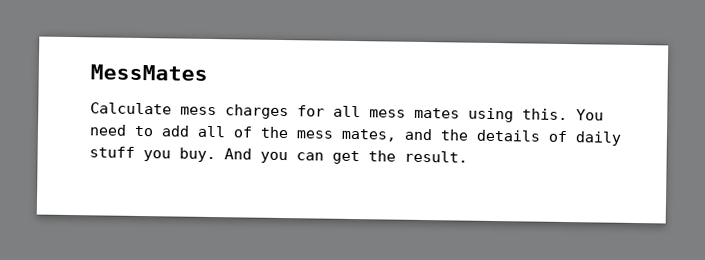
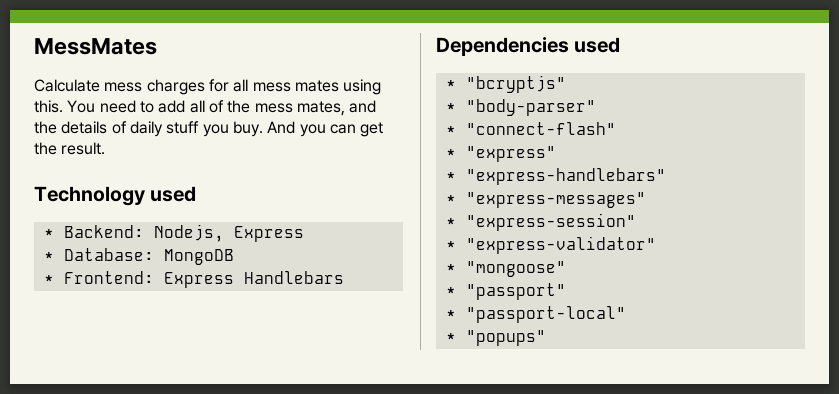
+ Technology used
+ * Backend: Nodejs, Express
+ * Database: MongoDB
+ * Frontend: Express Handlebars
+ Dependencies used
+ * "bcryptjs"
+ * "body-parser"
+ * "connect-flash"
+ * "express"
+ * "express-handlebars"
+ * "express-messages"
+ * "express-session"
+ * "express-validator"
+ * "mongoose"
+ * "passport"
+ * "passport-local"
+ * "popups"

